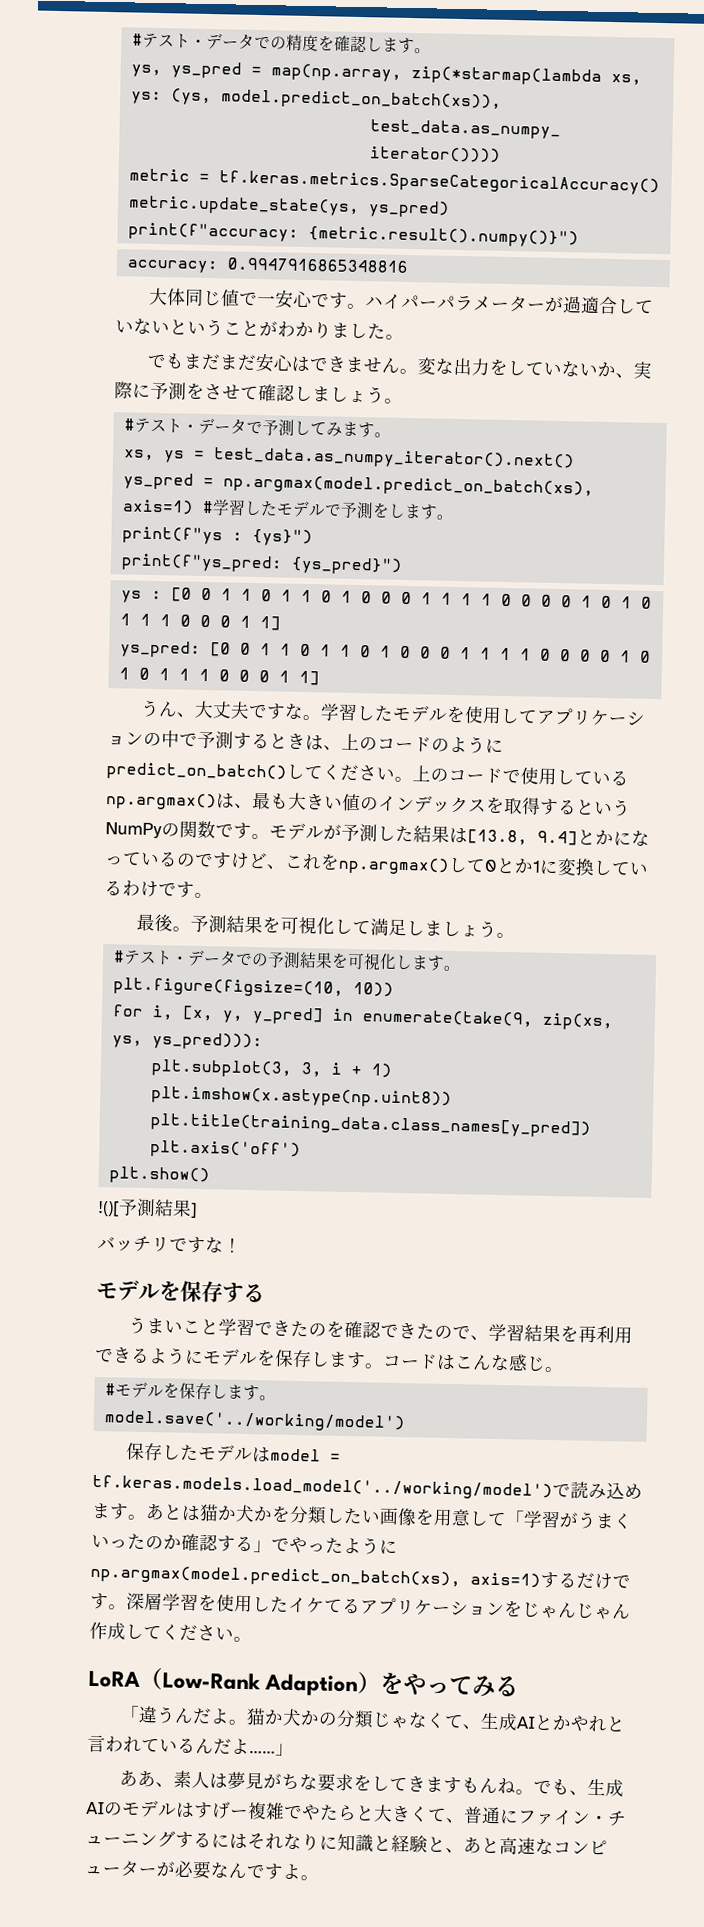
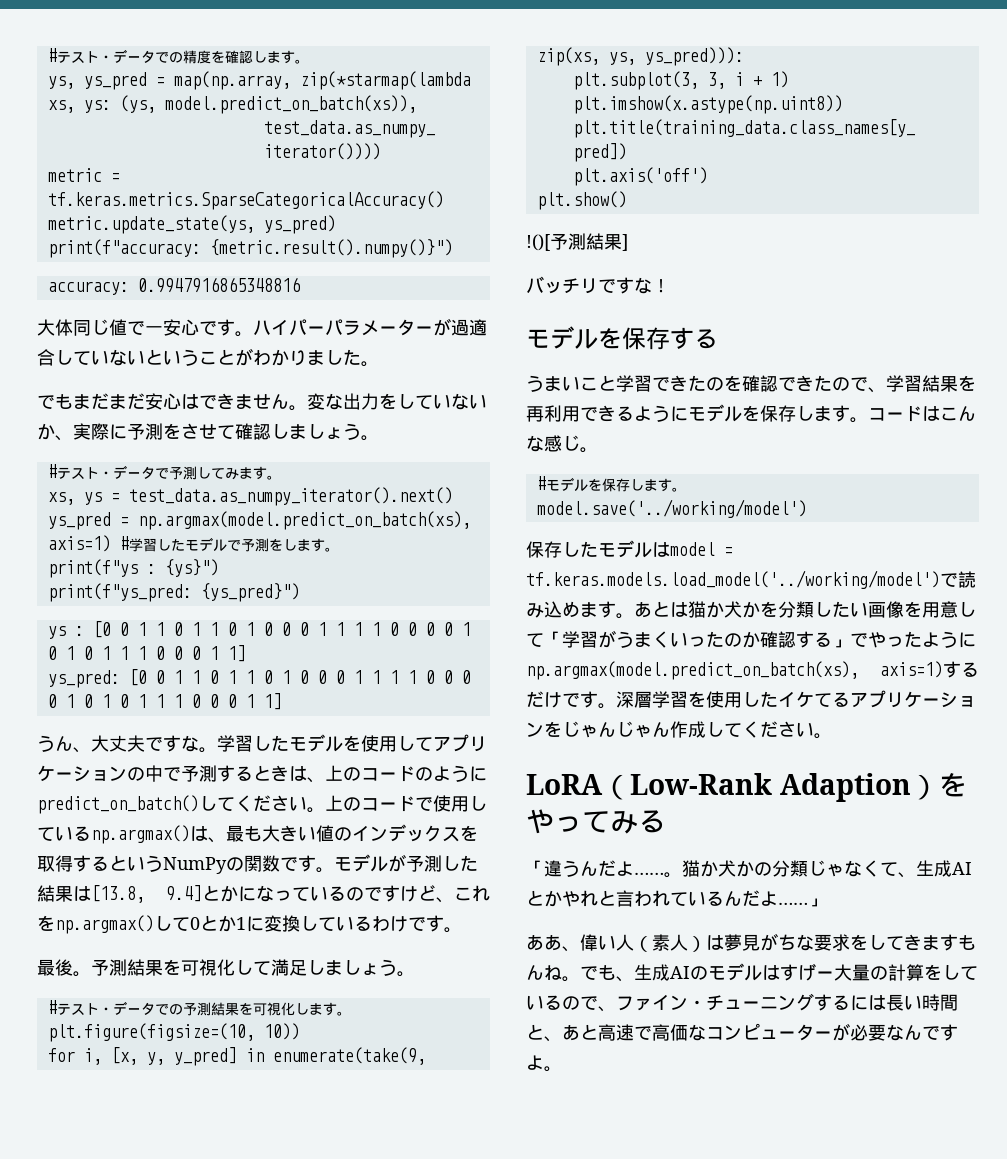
- 「違うんだよ。
+ 「違うんだよ……。
- ああ、素人は夢見がちな要求をしてきますもんね。
+ ああ、偉い人（素人）は夢見がちな要求をしてきますもんね。
- でも、生成AIのモデルはすげー複雑でやたらと大きくて、普通にファイン・チューニングするにはそれなりに知識と経験と、あと高速なコンピューターが必要なんですよ。
+ でも、生成AIのモデルはすげー大量の計算をしているので、ファイン・チューニングするには長い時間と、あと高速で高価なコンピューターが必要なんですよ。

